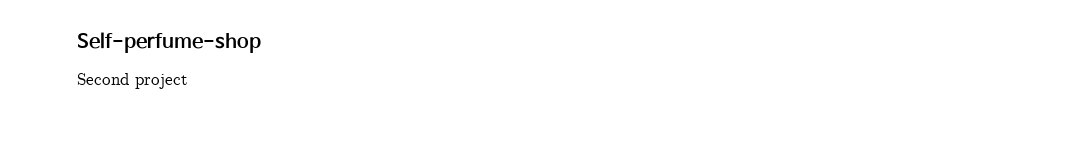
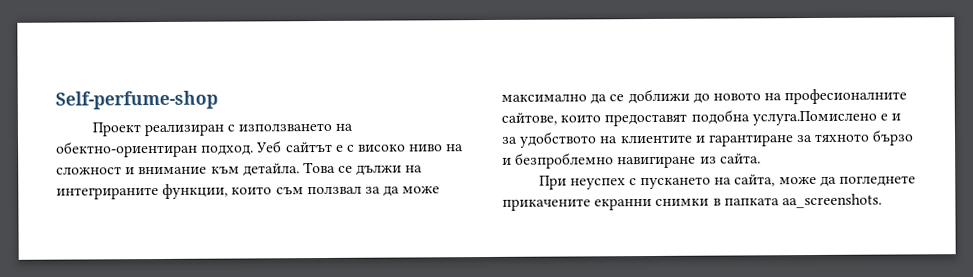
- Second project
+ Проект реализиран с използването на обектно-ориентиран подход. Уеб сайтът е с високо ниво на сложност и внимание към детайла. Това се дължи на интегрираните функции, които съм ползвал за да може максимално да се доближи до новото на професионалните сайтове, които предоставят подобна услуга.Помислено е и за удобството на клиентите и гарантиране за тяхното бързо и безпроблемно навигиране из сайта.
+ При неуспех с пускането на сайта, може да погледнете прикачените екранни снимки в папката aa_screenshots.

